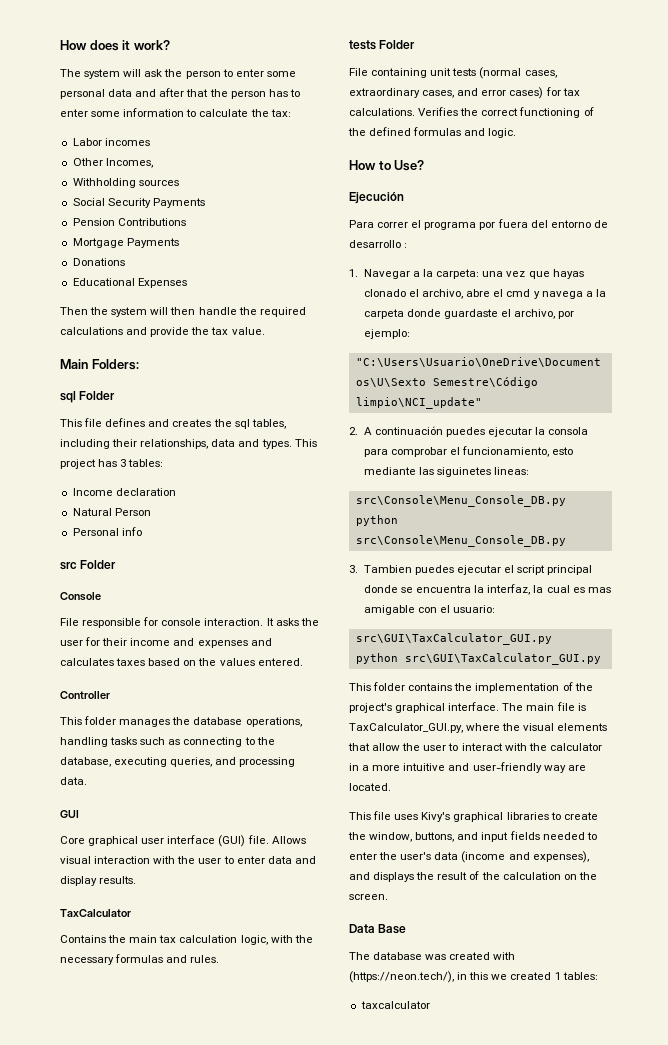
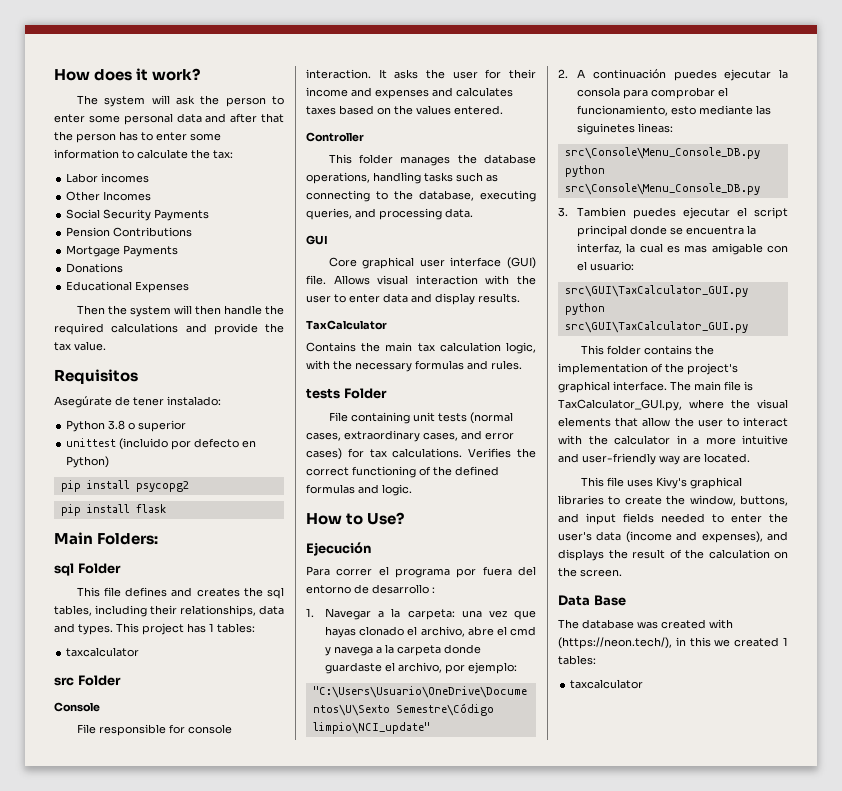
- Other Incomes,
- Withholding sources
+ Other Incomes
+ Requisitos
+ Asegúrate de tener instalado:
+ Python 3.8 o superior
+ unittest (incluido por defecto en Python)
+ pip install psycopg2
+ pip install flask
- This project has 3 tables:
- Income declaration
- Natural Person
- Personal info
+ This project has 1 tables:
+ taxcalculator

